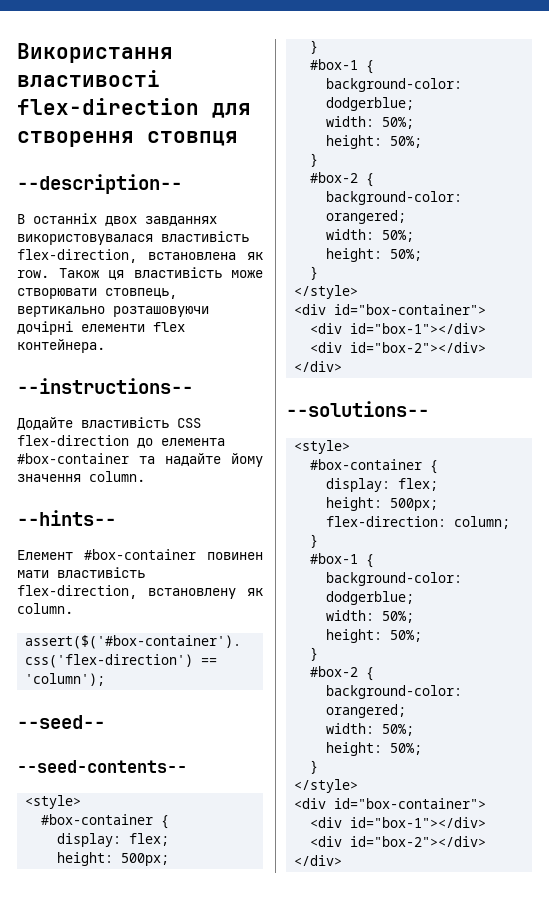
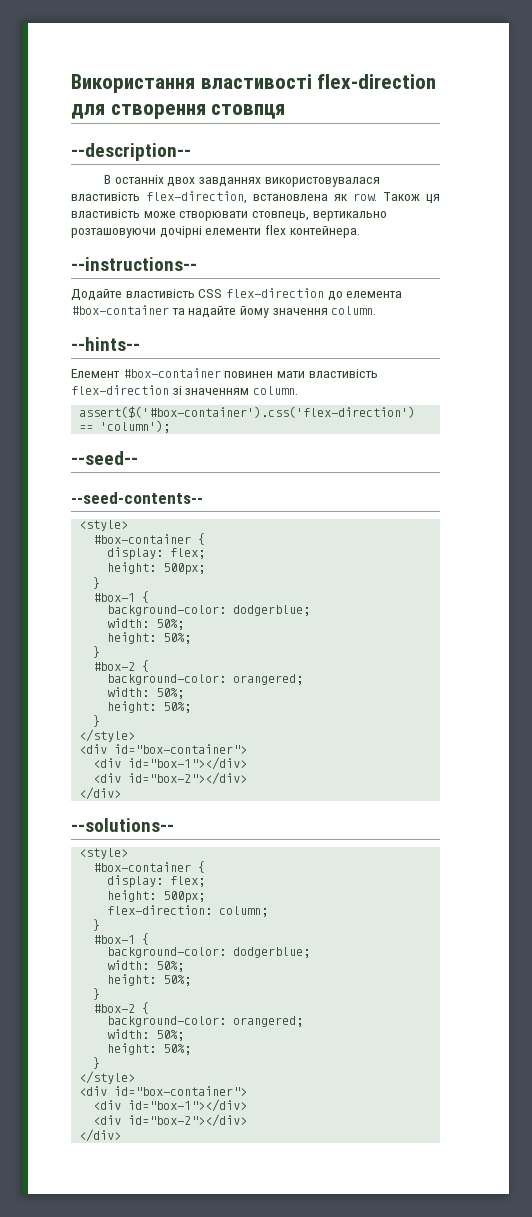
- Елемент #box-container повинен мати властивість flex-direction, встановлену як column.
+ Елемент #box-container повинен мати властивість flex-direction зі значенням column.

